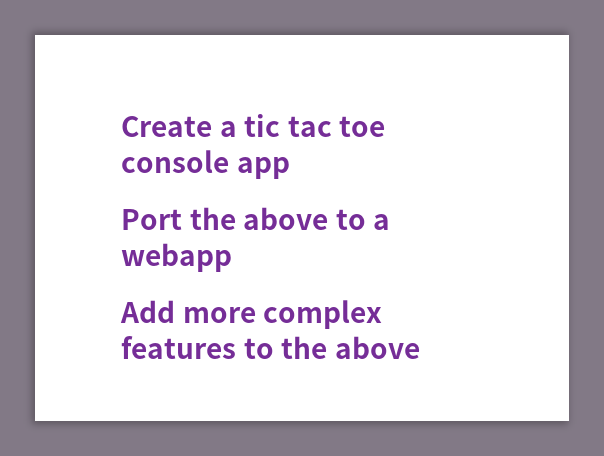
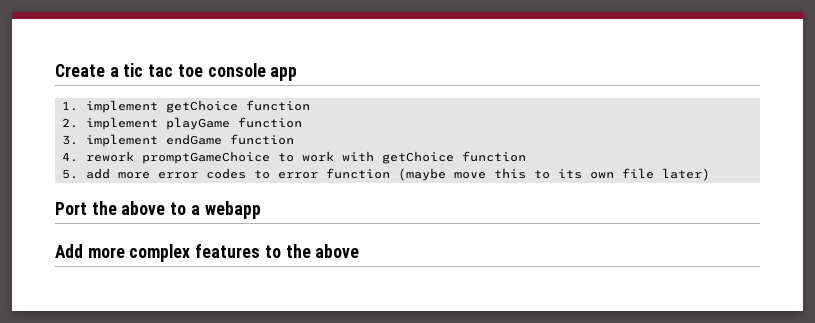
+ 1. implement getChoice function
+ 2. implement playGame function
+ 3. implement endGame function
+ 4. rework promptGameChoice to work with getChoice function
+ 5. add more error codes to error function (maybe move this to its own file later)

